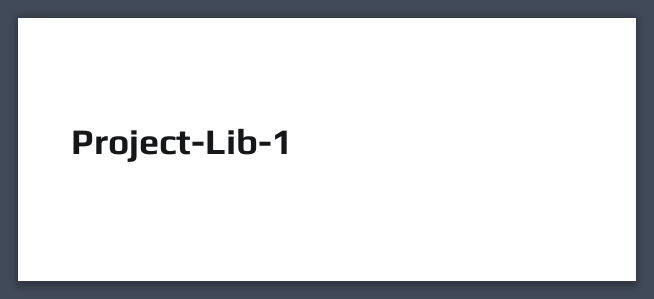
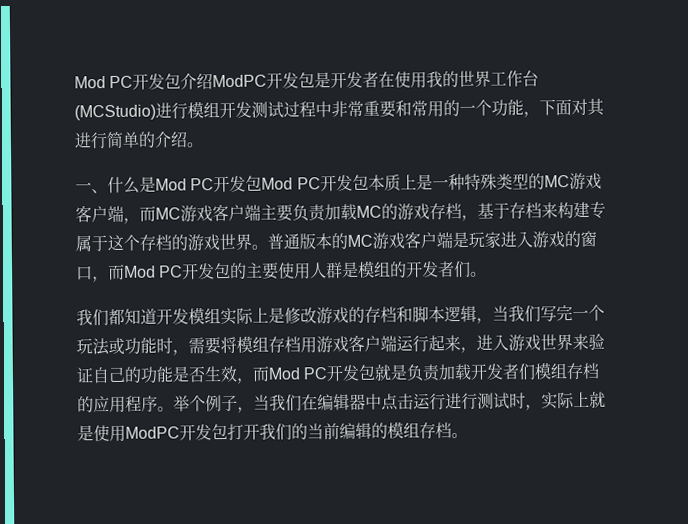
- Project-Lib-1
+ Mod PC开发包介绍ModPC开发包是开发者在使用我的世界工作台(MCStudio)进行模组开发测试过程中非常重要和常用的一个功能，下面对其进行简单的介绍。
+ 一、什么是Mod PC开发包Mod PC开发包本质上是一种特殊类型的MC游戏客户端，而MC游戏客户端主要负责加载MC的游戏存档，基于存档来构建专属于这个存档的游戏世界。普通版本的MC游戏客户端是玩家进入游戏的窗口，而Mod PC开发包的主要使用人群是模组的开发者们。
+ 我们都知道开发模组实际上是修改游戏的存档和脚本逻辑，当我们写完一个玩法或功能时，需要将模组存档用游戏客户端运行起来，进入游戏世界来验证自己的功能是否生效，而Mod PC开发包就是负责加载开发者们模组存档的应用程序。举个例子，当我们在编辑器中点击运行进行测试时，实际上就是使用ModPC开发包打开我们的当前编辑的模组存档。

